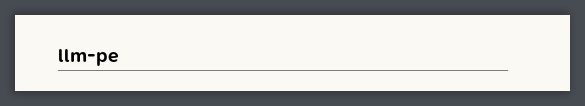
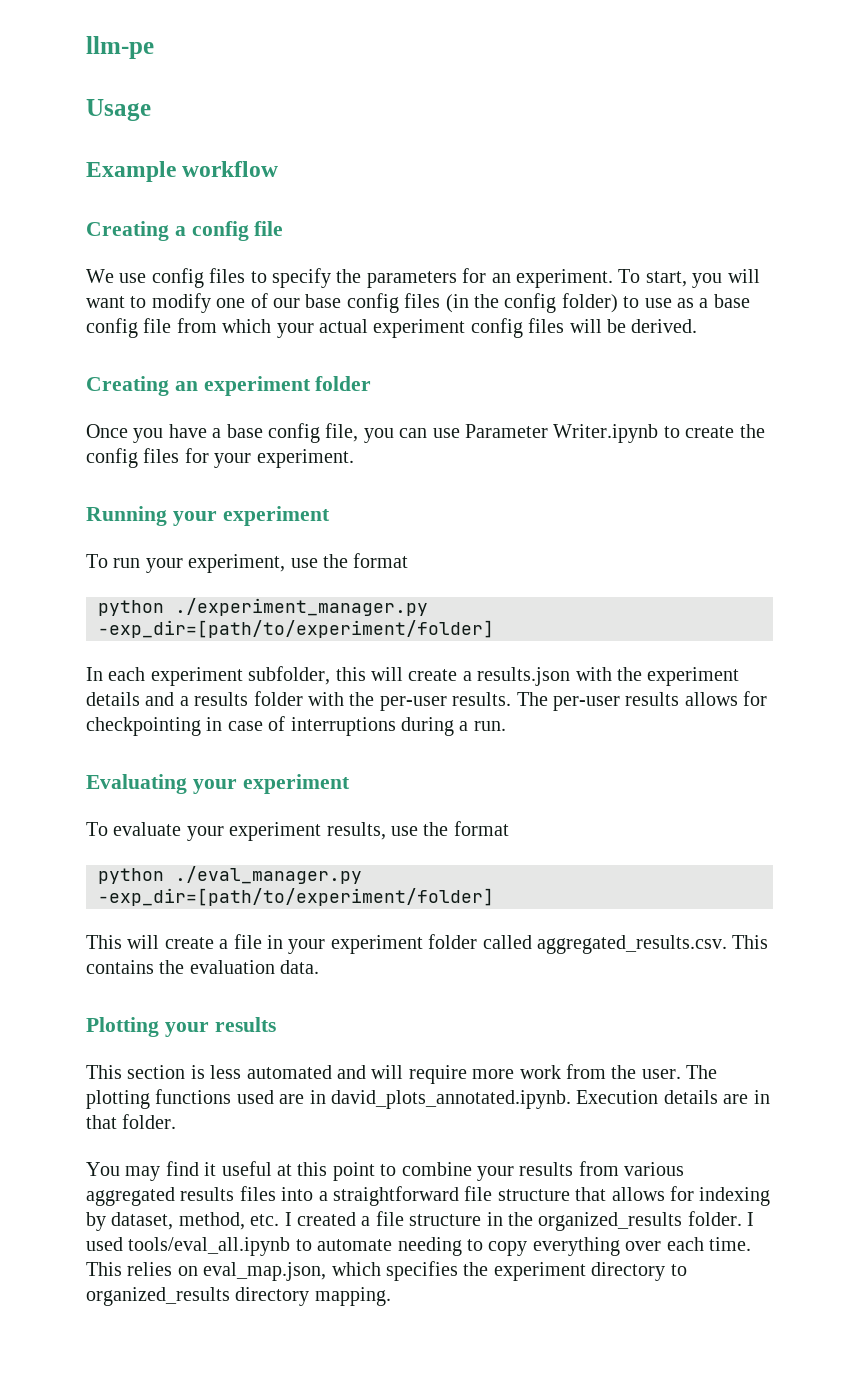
+ Usage
+ Example workflow
+ Creating a config file
+ We use config files to specify the parameters for an experiment. To start, you will want to modify one of our base config files (in the config folder) to use as a base config file from which your actual experiment config files will be derived.
+ Creating an experiment folder
+ Once you have a base config file, you can use Parameter Writer.ipynb to create the config files for your experiment.
+ Running your experiment
+ To run your experiment, use the format
+ python ./experiment_manager.py -exp_dir=[path/to/experiment/folder]
+ In each experiment subfolder, this will create a results.json with the experiment details and a results folder with the per-user results. The per-user results allows for checkpointing in case of interruptions during a run.
+ Evaluating your experiment
+ To evaluate your experiment results, use the format
+ python ./eval_manager.py -exp_dir=[path/to/experiment/folder]
+ This will create a file in your experiment folder called aggregated_results.csv. This contains the evaluation data.
+ Plotting your results
+ This section is less automated and will require more work from the user. The plotting functions used are in david_plots_annotated.ipynb. Execution details are in that folder.
+ You may find it useful at this point to combine your results from various aggregated results files into a straightforward file structure that allows for indexing by dataset, method, etc. I created a file structure in the organized_results folder. I used tools/eval_all.ipynb to automate needing to copy everything over each time. This relies on eval_map.json, which specifies the experiment directory to organized_results directory mapping.

